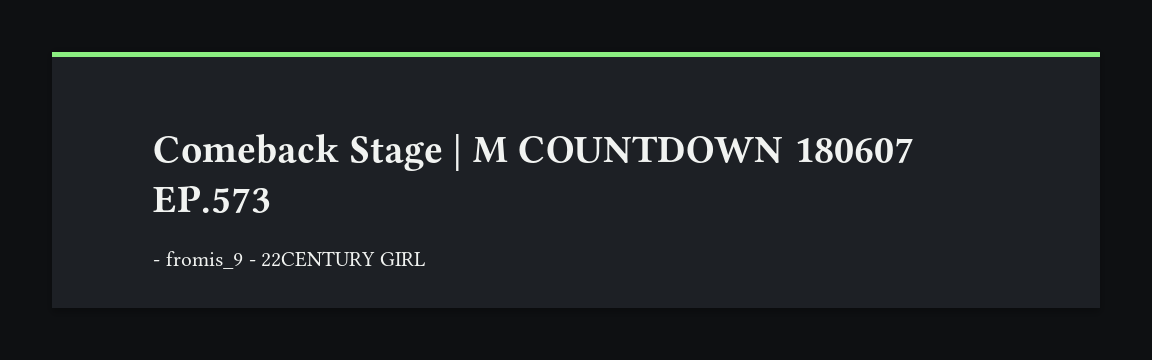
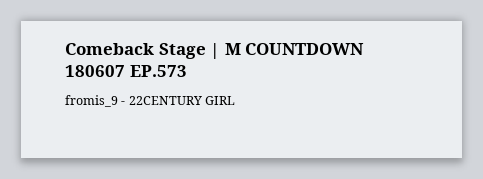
- - fromis_9 - 22CENTURY GIRL
+ fromis_9 - 22CENTURY GIRL

